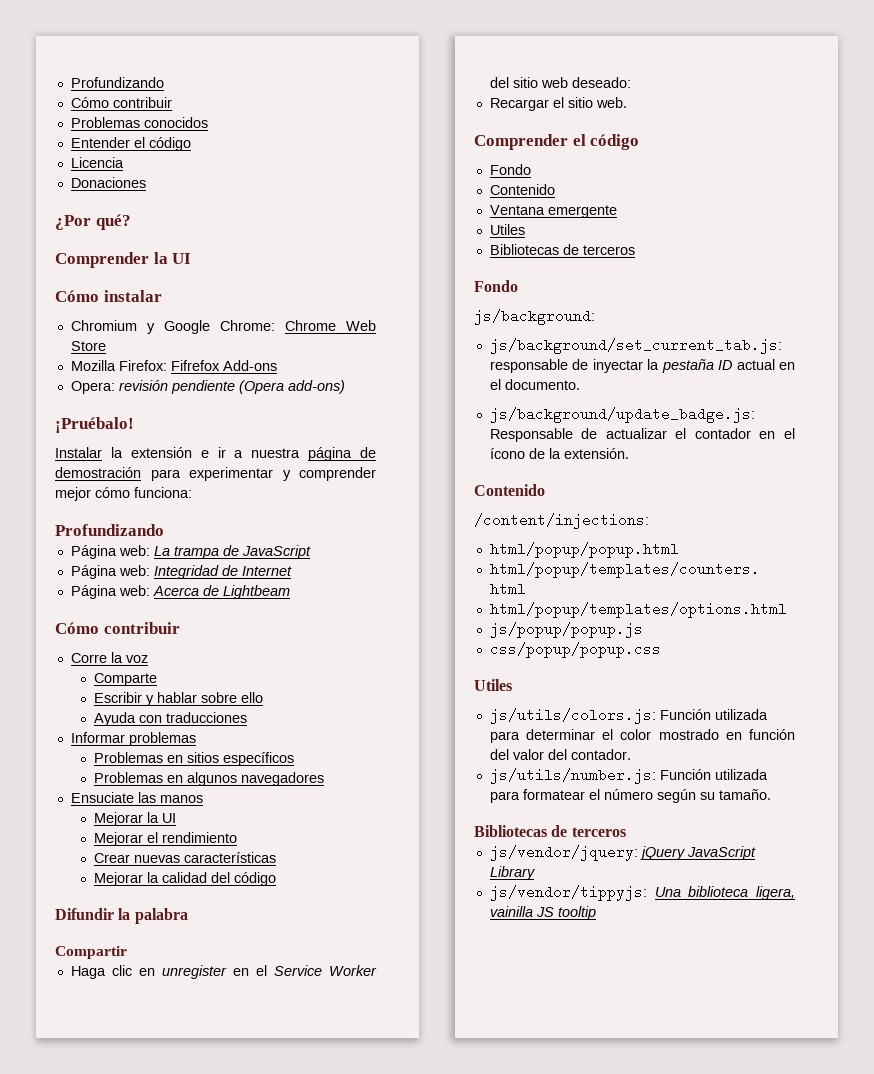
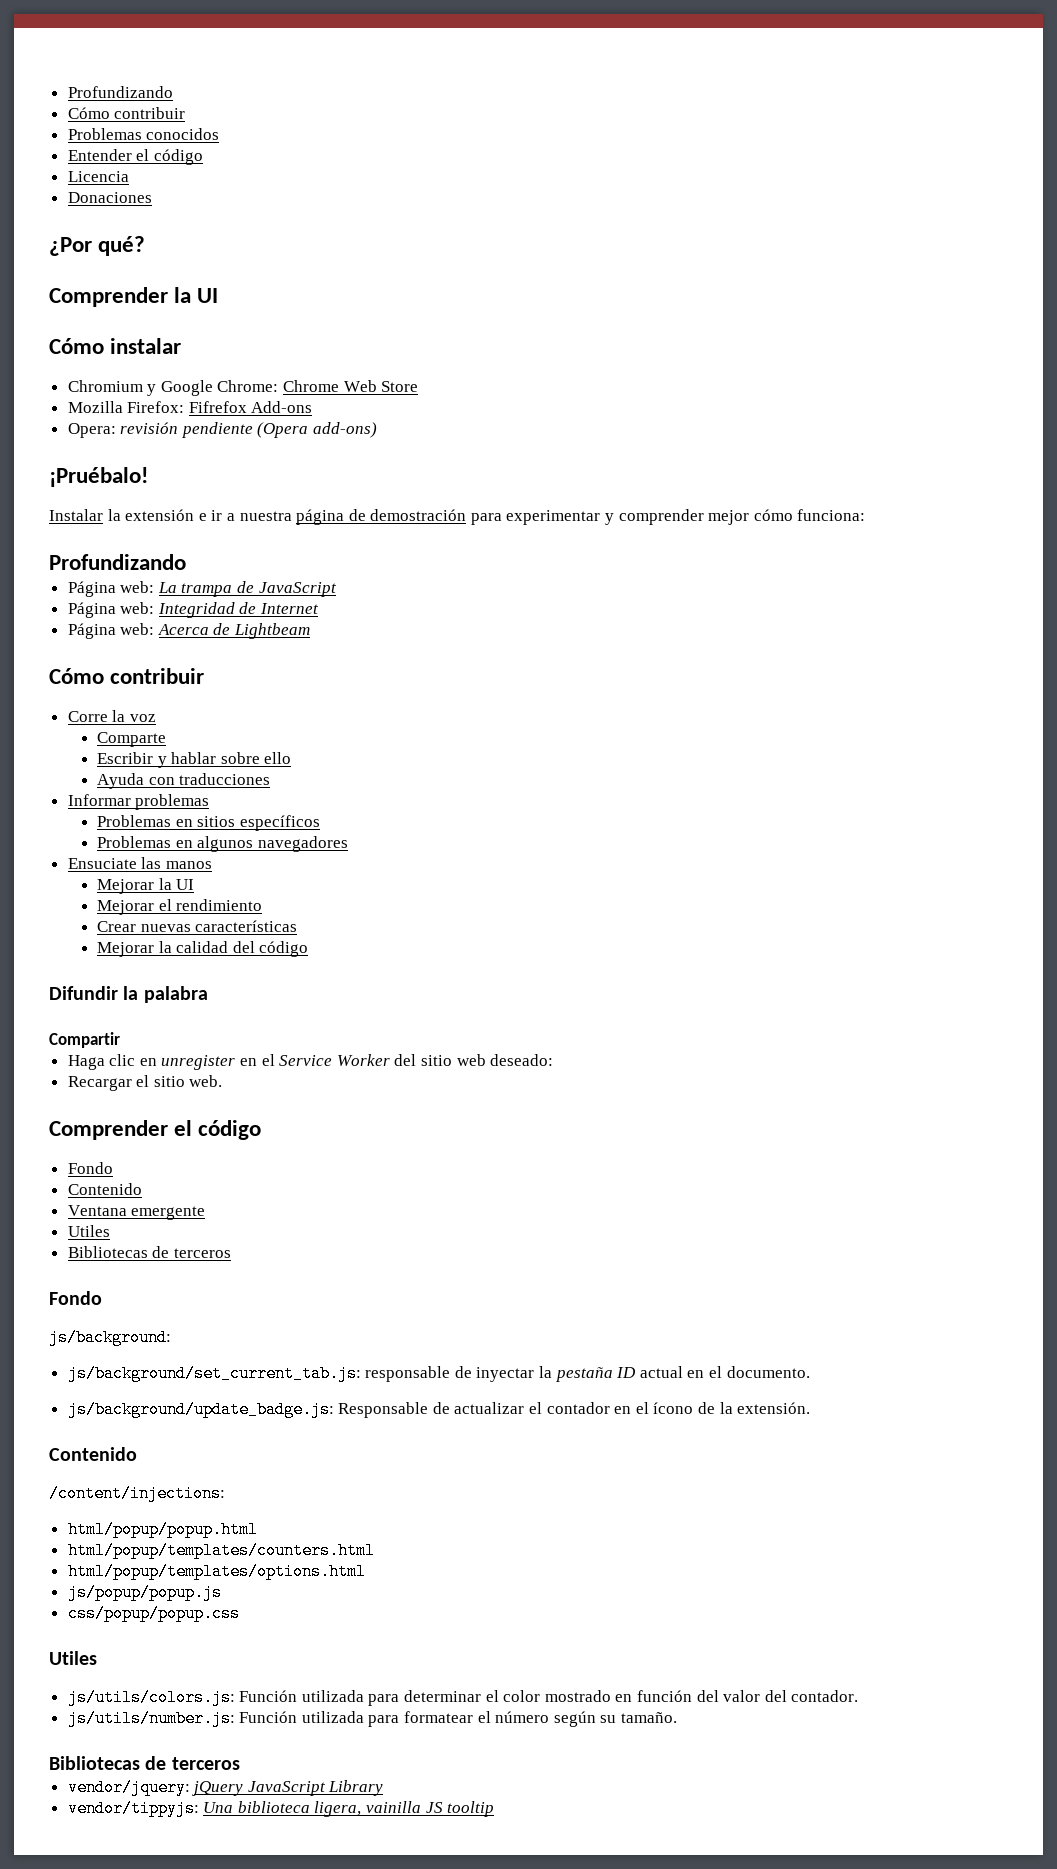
- js/vendor/jquery: jQuery JavaScript Library
+ vendor/jquery: jQuery JavaScript Library
- js/vendor/tippyjs: Una biblioteca ligera, vainilla JS tooltip
+ vendor/tippyjs: Una biblioteca ligera, vainilla JS tooltip

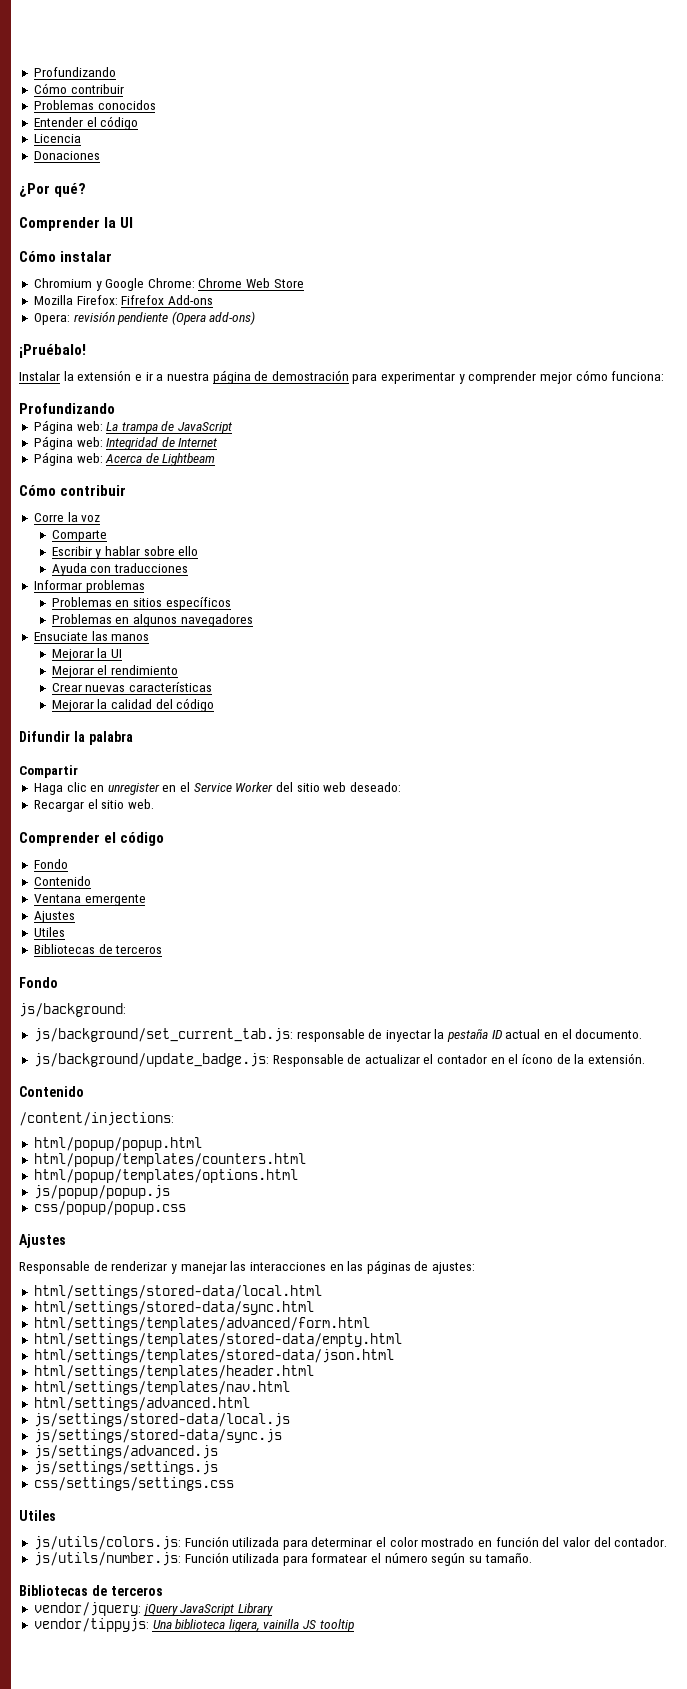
  Ventana emergente
+ Ajustes
  css/popup/popup.css
+ Ajustes
+ Responsable de renderizar y manejar las interacciones en las páginas de ajustes:
+ html/settings/stored-data/local.html
+ html/settings/stored-data/sync.html
+ html/settings/templates/advanced/form.html
+ html/settings/templates/stored-data/empty.html
+ html/settings/templates/stored-data/json.html
+ html/settings/templates/header.html
+ html/settings/templates/nav.html
+ html/settings/advanced.html
+ js/settings/stored-data/local.js
+ js/settings/stored-data/sync.js
+ js/settings/advanced.js
+ js/settings/settings.js
+ css/settings/settings.css

